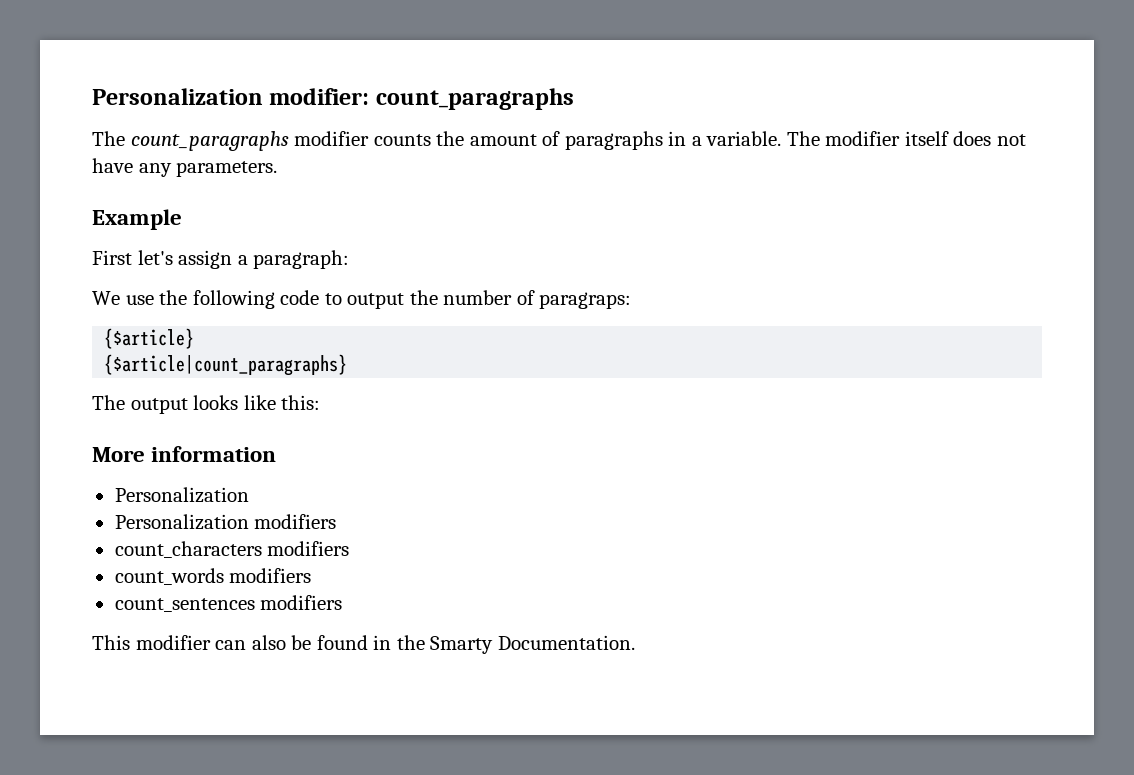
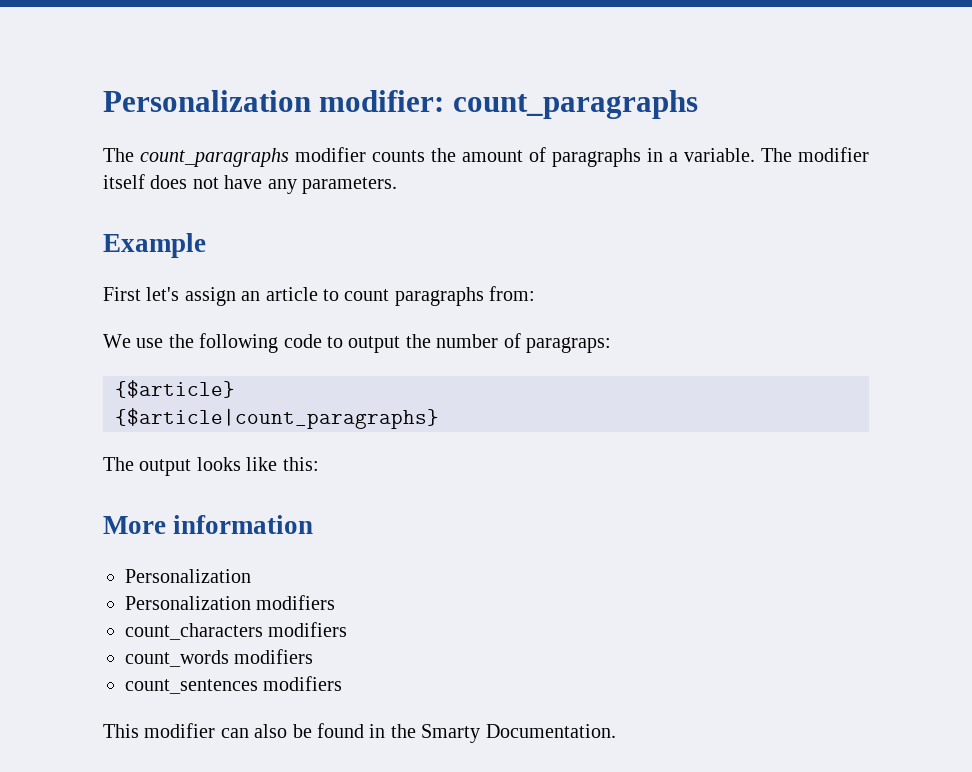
- First let's assign a paragraph:
+ First let's assign an article to count paragraphs from:

